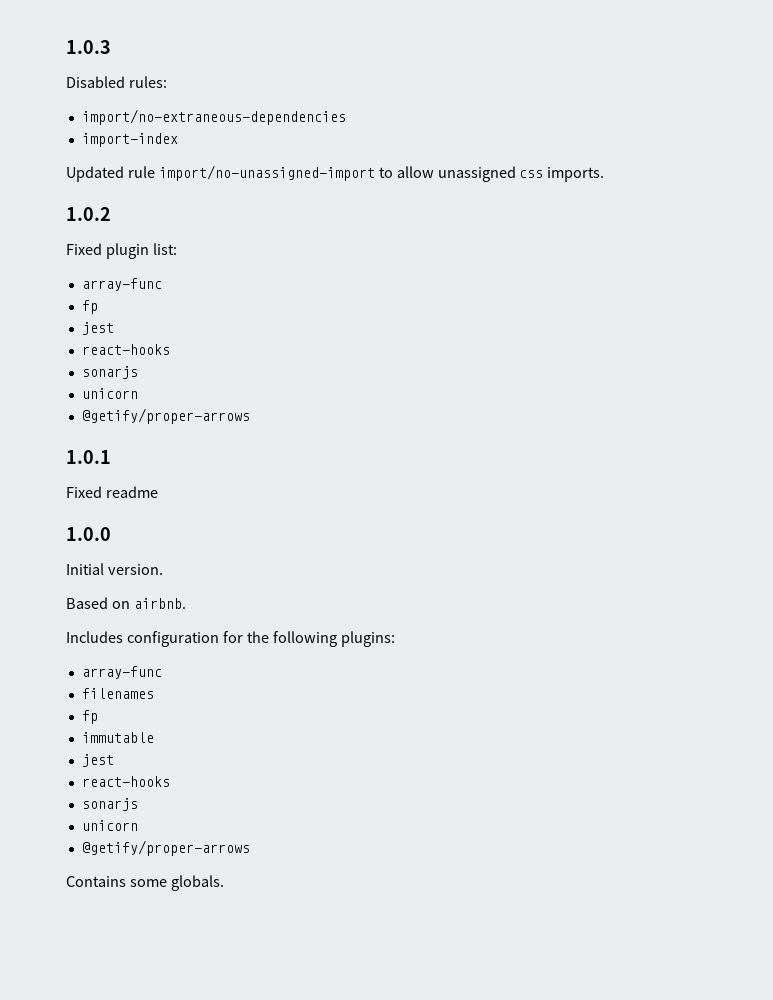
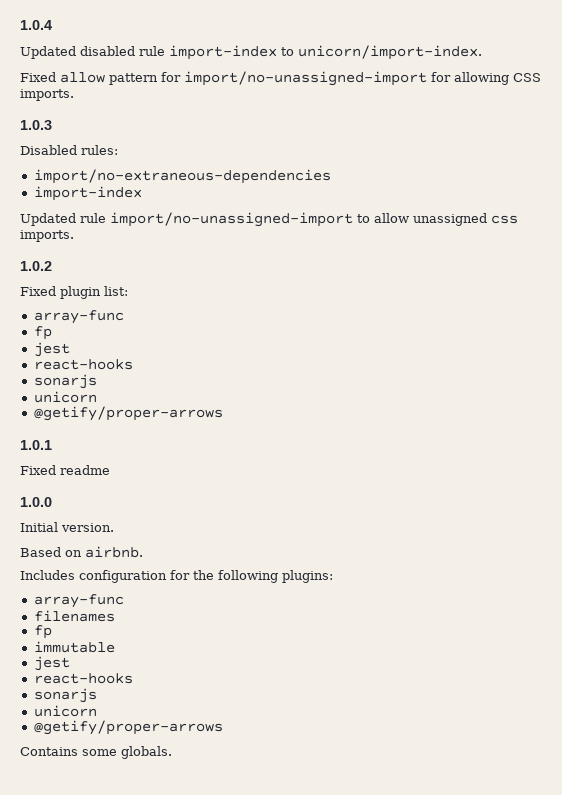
+ 1.0.4
+ Updated disabled rule import-index to unicorn/import-index.
+ Fixed allow pattern for import/no-unassigned-import for allowing CSS imports.

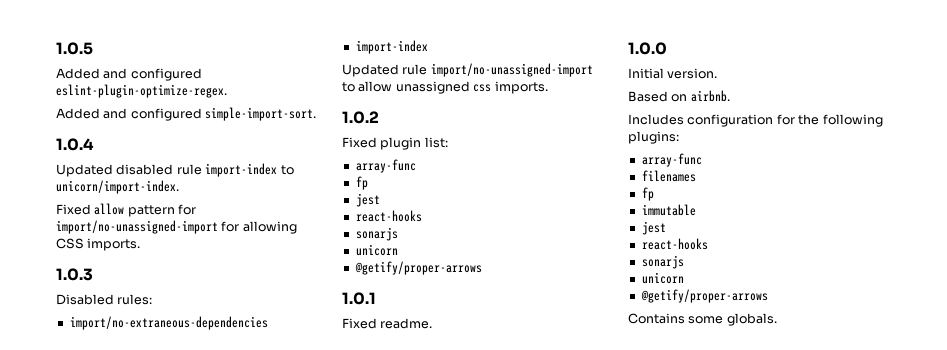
+ 1.0.5
+ Added and configured eslint-plugin-optimize-regex.
+ Added and configured simple-import-sort.
- Fixed readme
+ Fixed readme.

